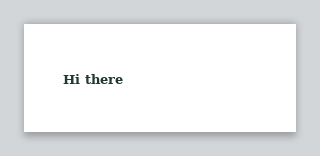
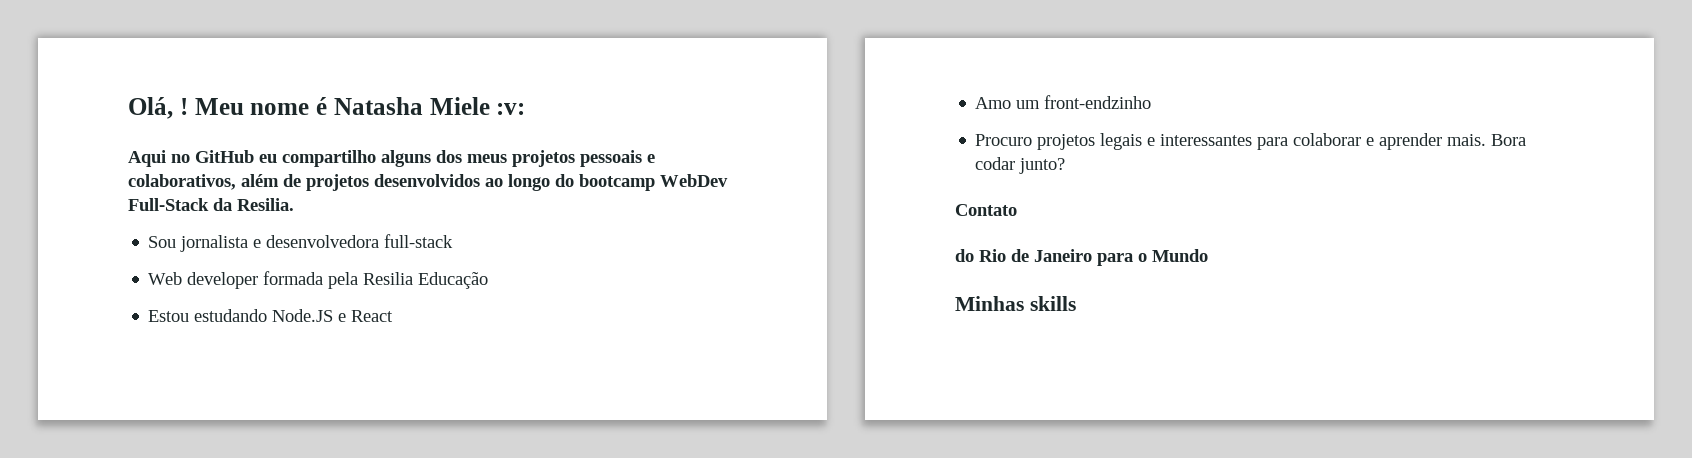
- Hi there
+ Olá, ! Meu nome é Natasha Miele :v:
+ Aqui no GitHub eu compartilho alguns dos meus projetos pessoais e colaborativos, além de projetos desenvolvidos ao longo do bootcamp WebDev Full-Stack da Resilia.
+ Sou jornalista e desenvolvedora full-stack
+ Web developer formada pela Resilia Educação
+ Estou estudando Node.JS e React
+ Amo um front-endzinho
+ Procuro projetos legais e interessantes para colaborar e aprender mais. Bora codar junto?
+ Contato
+ do Rio de Janeiro para o Mundo
+ Minhas skills

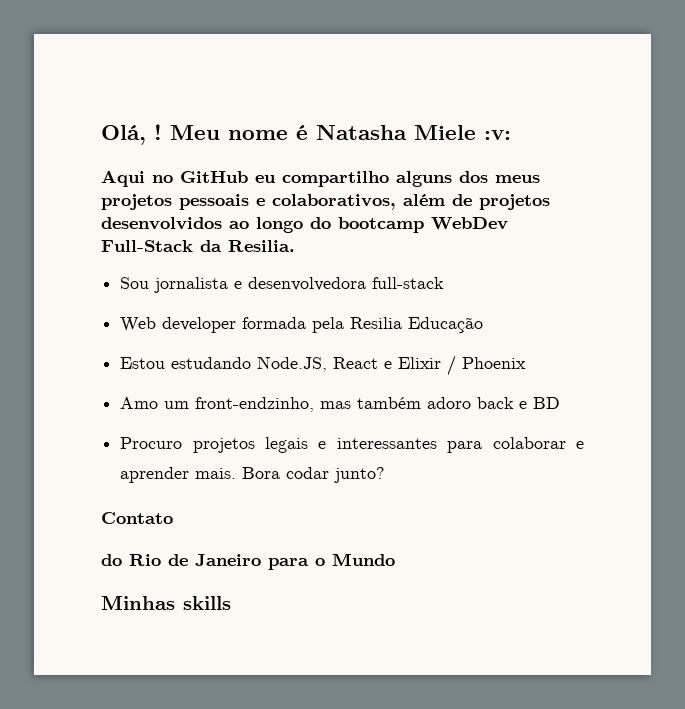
- Estou estudando Node.JS e React
- Amo um front-endzinho
+ Estou estudando Node.JS, React e Elixir / Phoenix
+ Amo um front-endzinho, mas também adoro back e BD

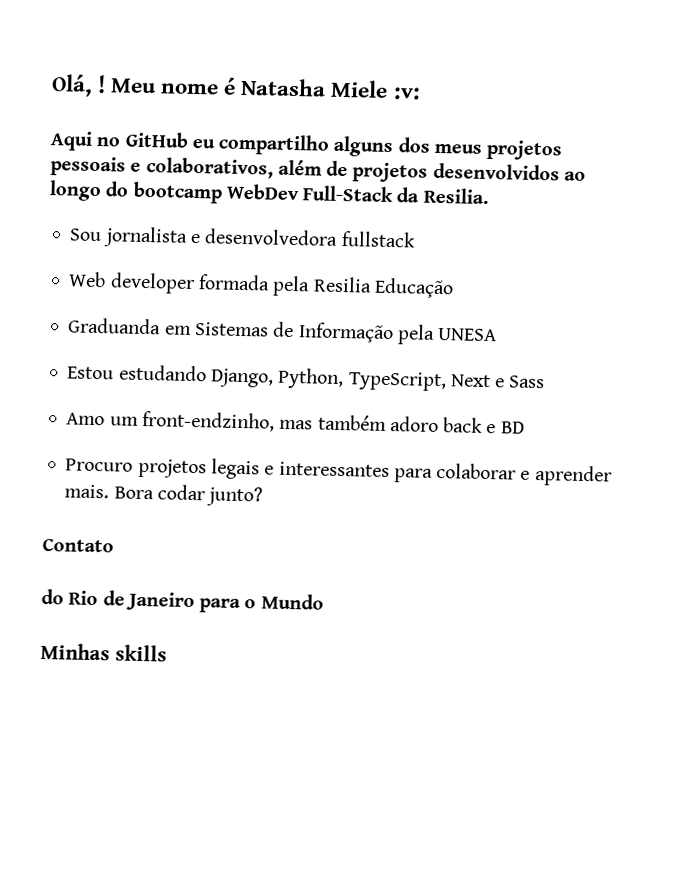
- Sou jornalista e desenvolvedora full-stack
+ Sou jornalista e desenvolvedora fullstack
- Estou estudando Node.JS, React e Elixir / Phoenix
+ Graduanda em Sistemas de Informação pela UNESA
+ Estou estudando Django, Python, TypeScript, Next e Sass

